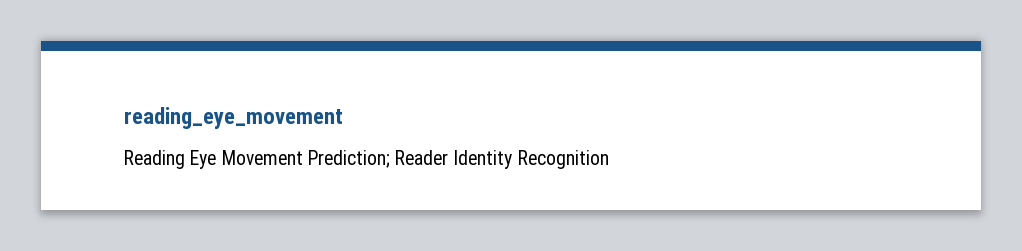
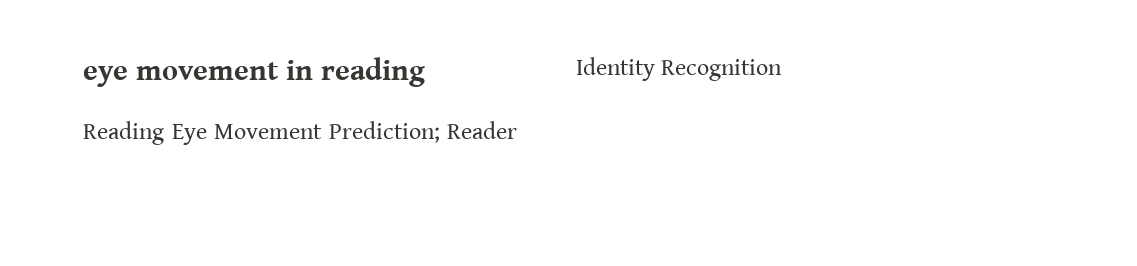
- reading_eye_movement
+ eye movement in reading

